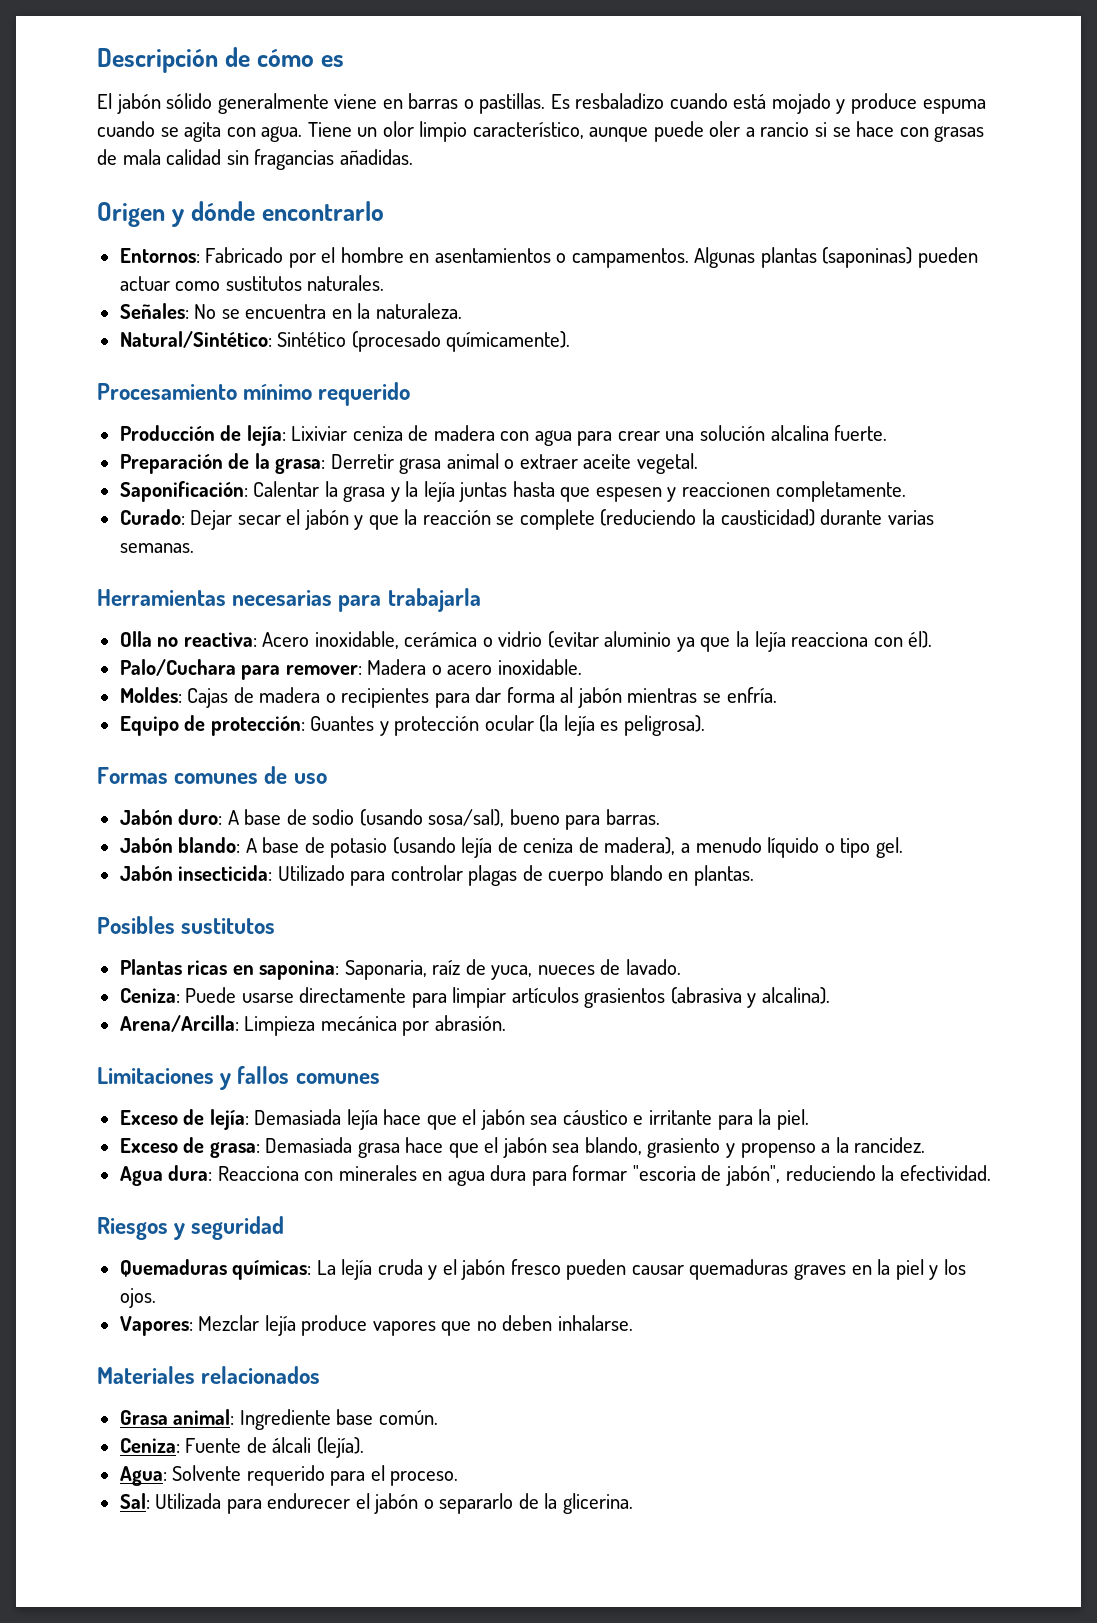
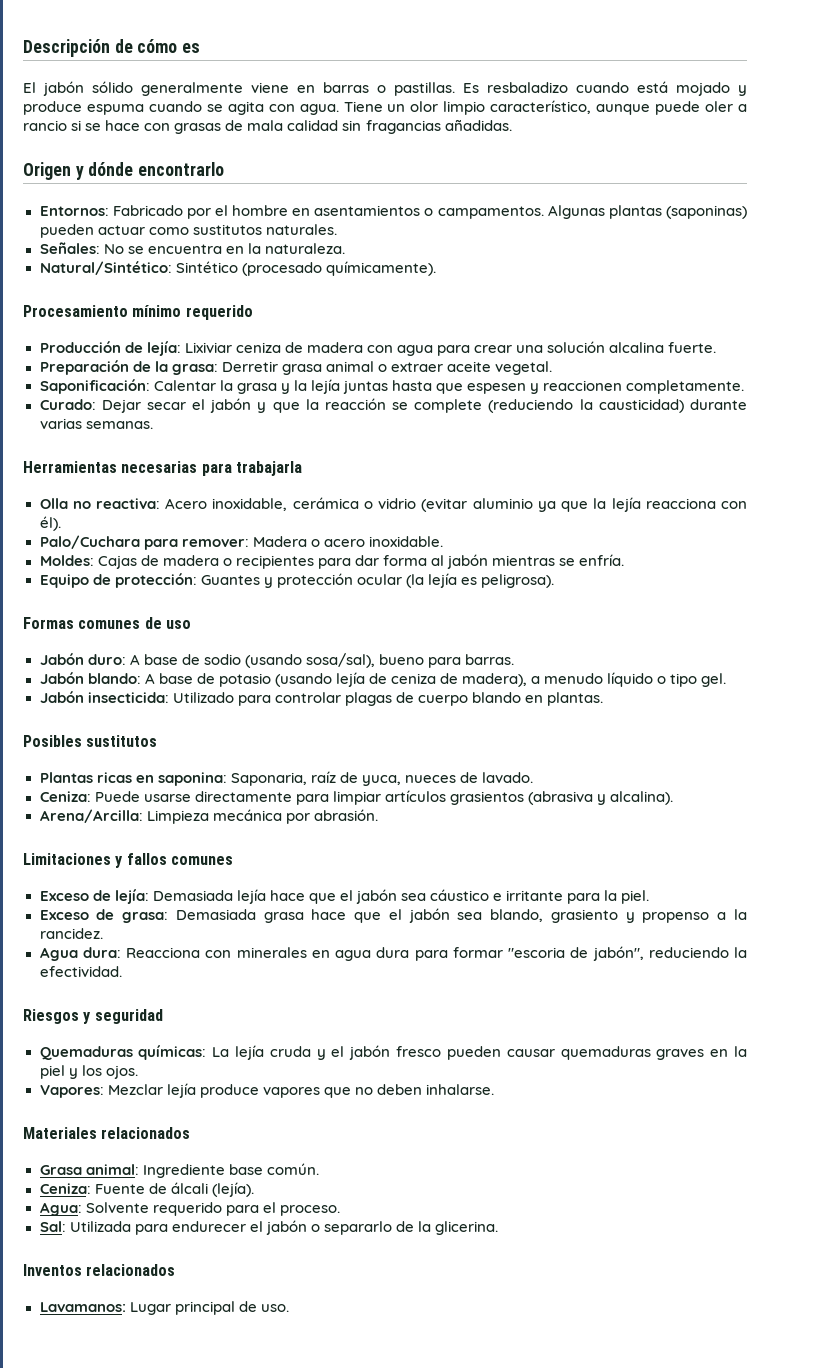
+ Inventos relacionados
+ Lavamanos: Lugar principal de uso.

